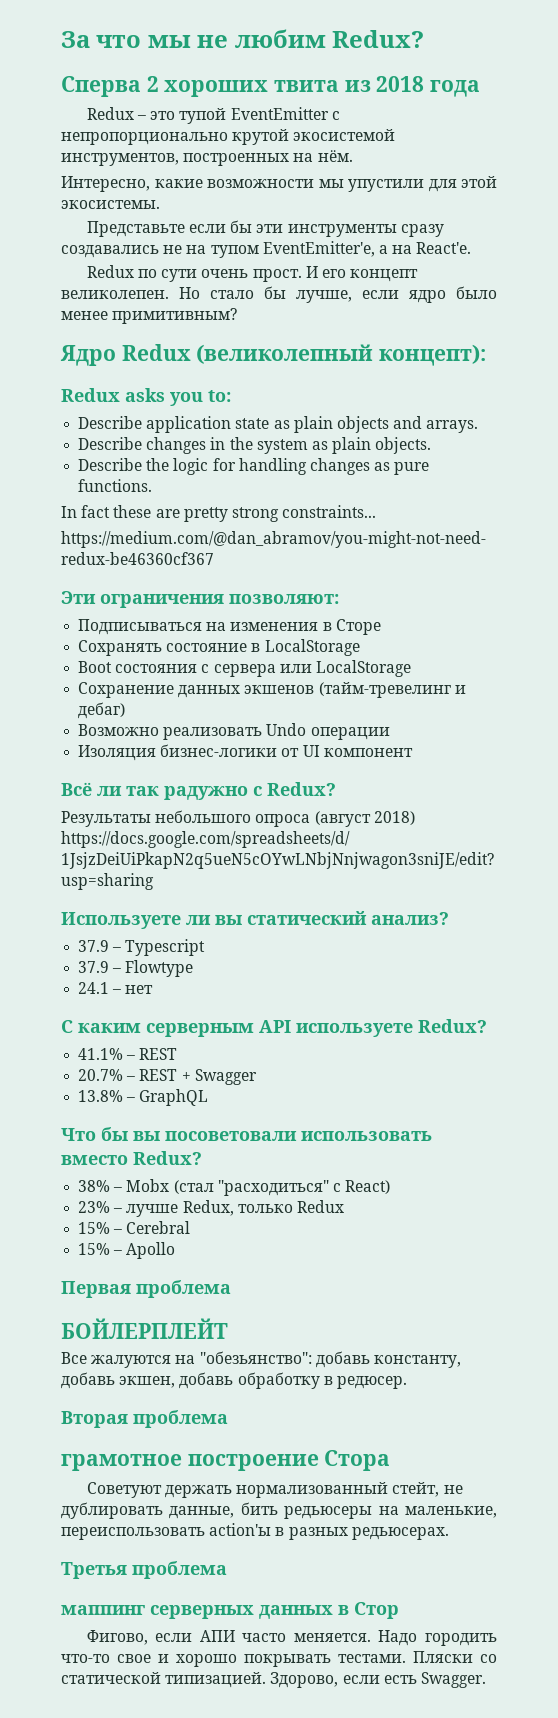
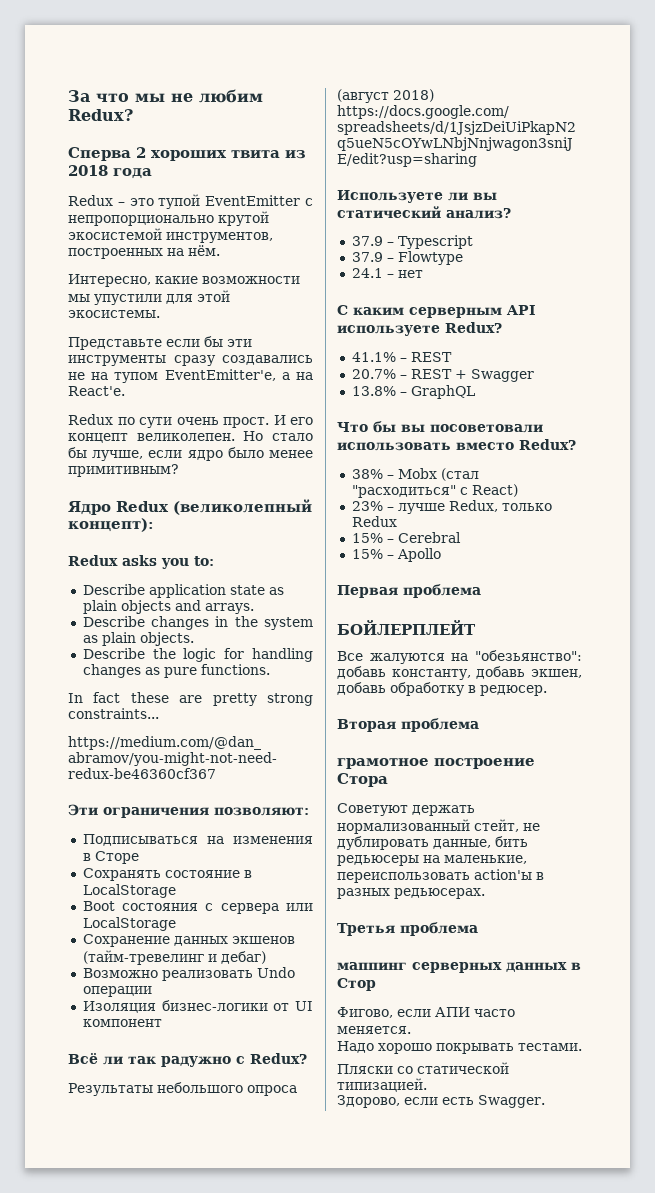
- Фигово, если АПИ часто меняется. Надо городить что-то свое и хорошо покрывать тестами. Пляски со статической типизацией. Здорово, если есть Swagger.
+ Фигово, если АПИ часто меняется.
+ Надо хорошо покрывать тестами.
+ Пляски со статической типизацией.
+ Здорово, если есть Swagger.

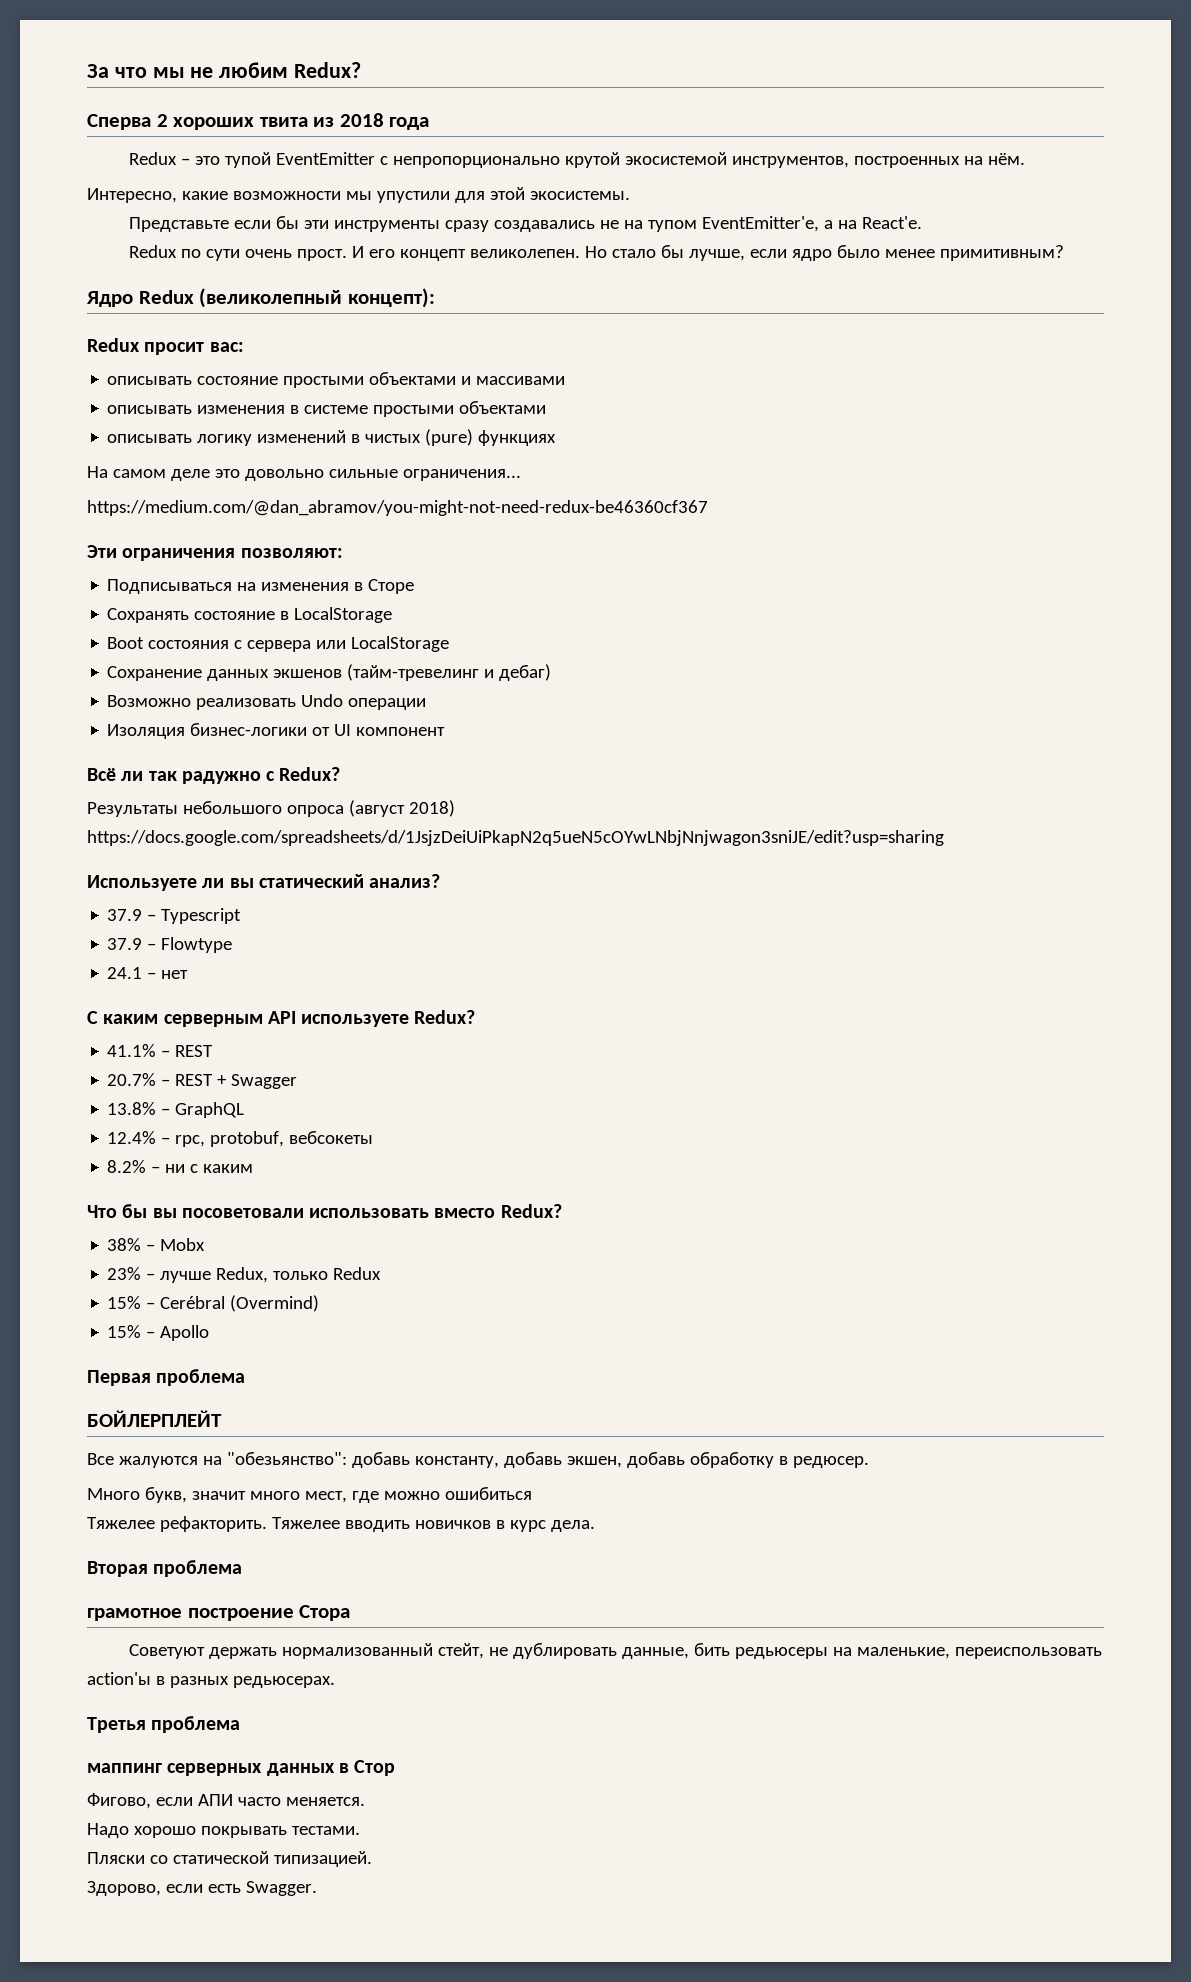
- Redux asks you to:
- Describe application state as plain objects and arrays.
- Describe changes in the system as plain objects.
- Describe the logic for handling changes as pure functions.
- In fact these are pretty strong constraints...
+ Redux просит вас:
+ описывать состояние простыми объектами и массивами
+ описывать изменения в системе простыми объектами
+ описывать логику изменений в чистых (pure) функциях
+ На самом деле это довольно сильные ограничения...
+ 12.4% – rpc, protobuf, вебсокеты
+ 8.2% – ни с каким
- 38% – Mobx (стал "расходиться" с React)
+ 38% – Mobx
- 15% – Cerebral
+ 15% – Cerébral (Overmind)
+ Много букв, значит много мест, где можно ошибиться
+ Тяжелее рефакторить. Тяжелее вводить новичков в курс дела.

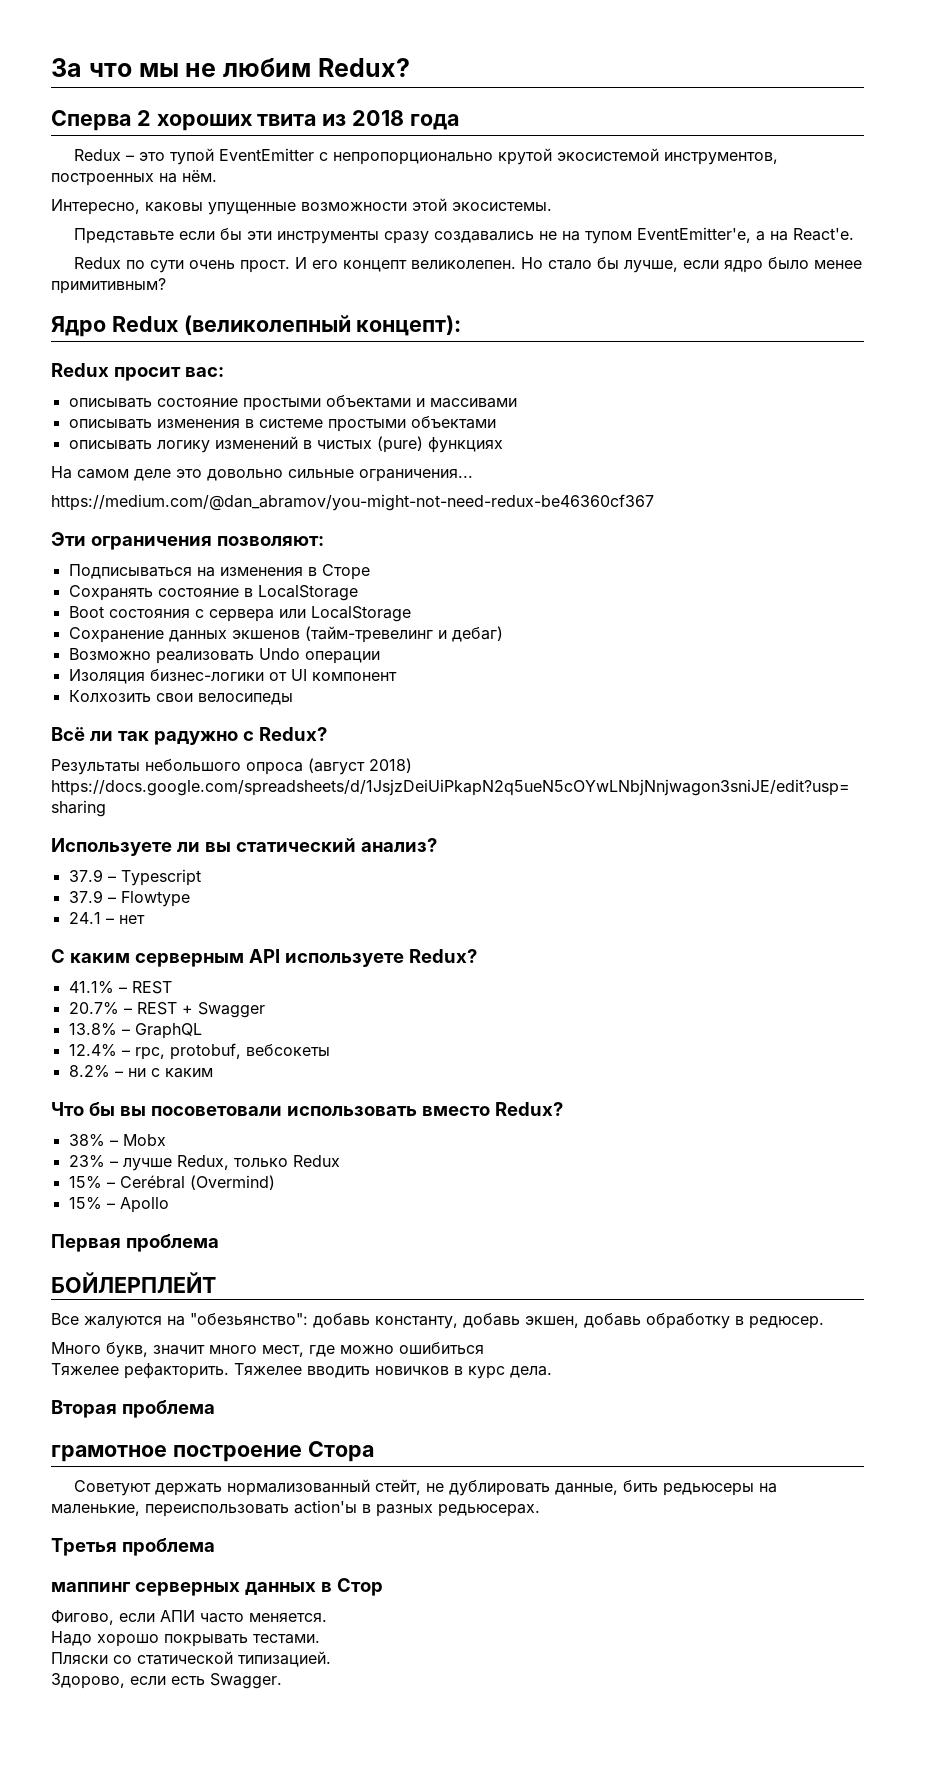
- Интересно, какие возможности мы упустили для этой экосистемы.
+ Интересно, каковы упущенные возможности этой экосистемы.
+ Колхозить свои велосипеды

